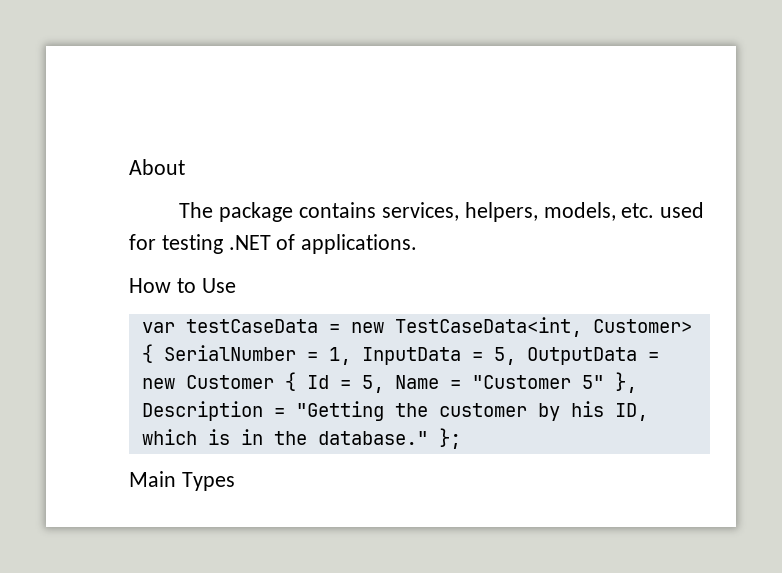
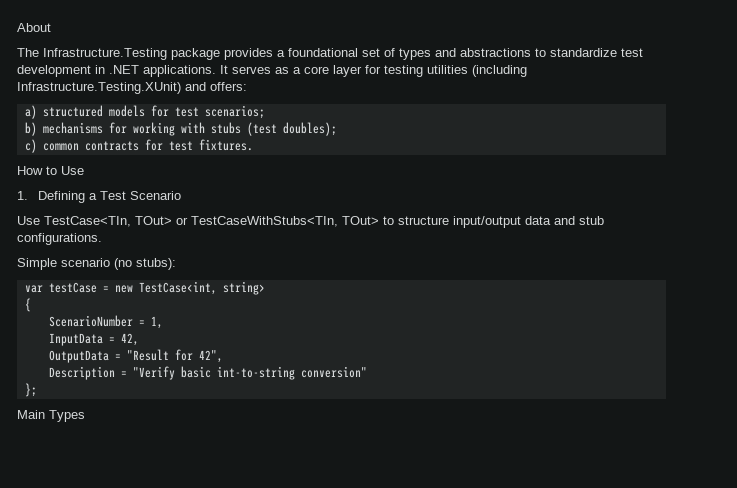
- The package contains services, helpers, models, etc. used for testing .NET of applications.
+ The Infrastructure.Testing package provides a foundational set of types and abstractions to standardize test development in .NET applications. It serves as a core layer for testing utilities (including Infrastructure.Testing.XUnit) and offers:
+ a) structured models for test scenarios;
+ b) mechanisms for working with stubs (test doubles);
+ c) common contracts for test fixtures.
  How to Use
+ 1. Defining a Test Scenario
+ Use TestCase<TIn, TOut> or TestCaseWithStubs<TIn, TOut> to structure input/output data and stub configurations.
+ Simple scenario (no stubs):
- var testCaseData = new TestCaseData<int, Customer> { SerialNumber = 1, InputData = 5, OutputData = new Customer { Id = 5, Name = "Customer 5" }, Description = "Getting the customer by his ID, which is in the database." };
+ var testCase = new TestCase<int, string>
+ {
+ ScenarioNumber = 1,
+ InputData = 42,
+ OutputData = "Result for 42",
+ Description = "Verify basic int-to-string conversion"
+ };

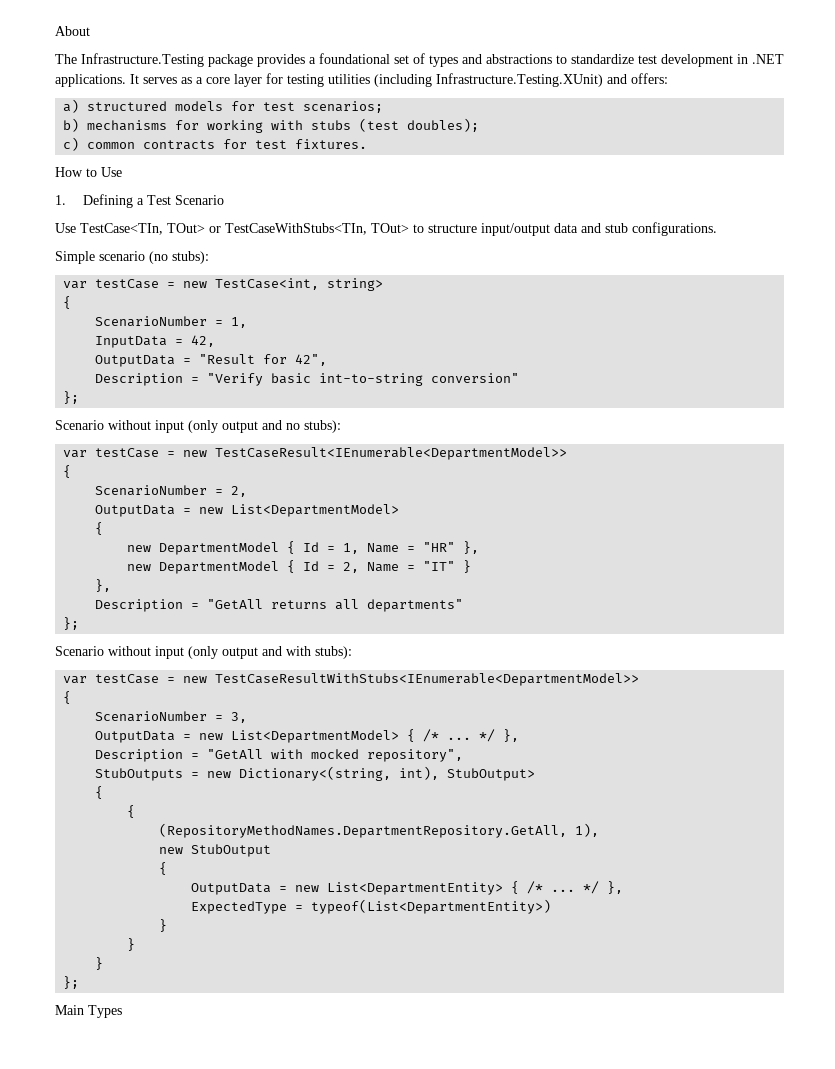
+ Scenario without input (only output and no stubs):
+ var testCase = new TestCaseResult<IEnumerable<DepartmentModel>>
+ {
+ ScenarioNumber = 2,
+ OutputData = new List<DepartmentModel>
+ {
+ new DepartmentModel { Id = 1, Name = "HR" },
+ new DepartmentModel { Id = 2, Name = "IT" }
+ },
+ Description = "GetAll returns all departments"
+ };
+ Scenario without input (only output and with stubs):
+ var testCase = new TestCaseResultWithStubs<IEnumerable<DepartmentModel>>
+ {
+ ScenarioNumber = 3,
+ OutputData = new List<DepartmentModel> { /* ... */ },
+ Description = "GetAll with mocked repository",
+ StubOutputs = new Dictionary<(string, int), StubOutput>
+ {
+ {
+ (RepositoryMethodNames.DepartmentRepository.GetAll, 1),
+ new StubOutput
+ {
+ OutputData = new List<DepartmentEntity> { /* ... */ },
+ ExpectedType = typeof(List<DepartmentEntity>)
+ }
+ }
+ }
+ };

